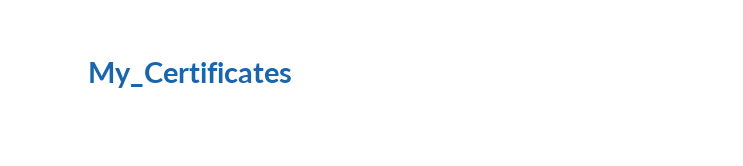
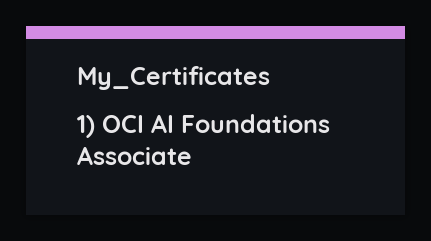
+ 1) OCI AI Foundations Associate

